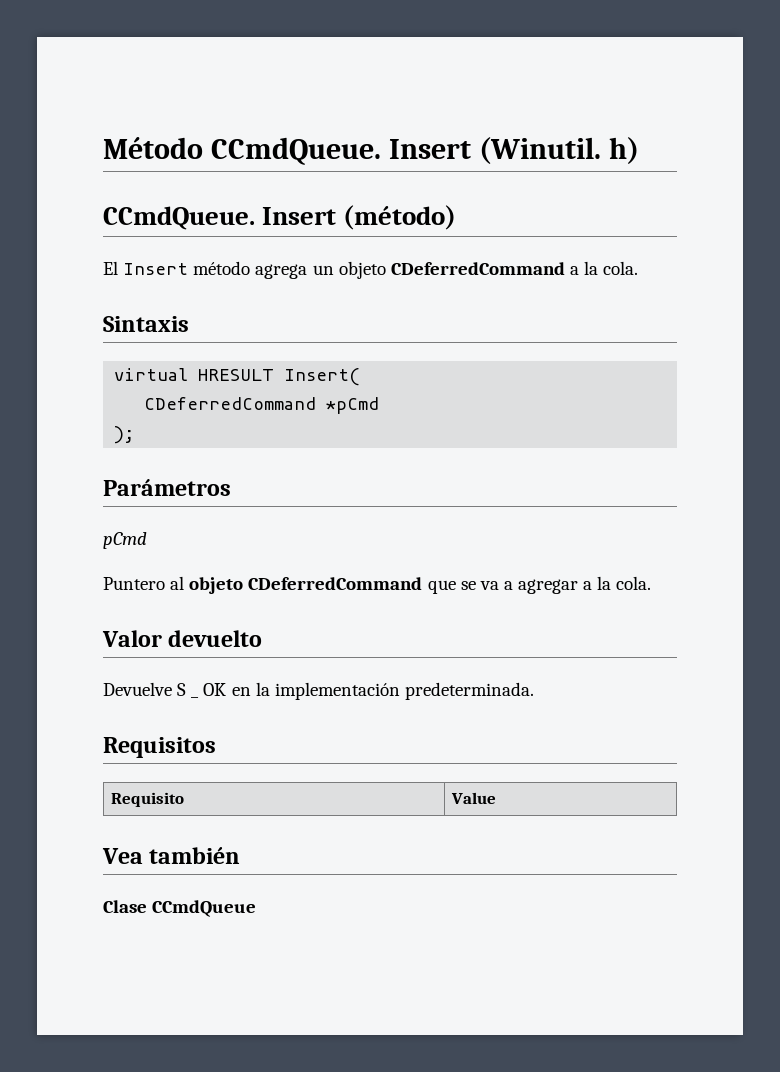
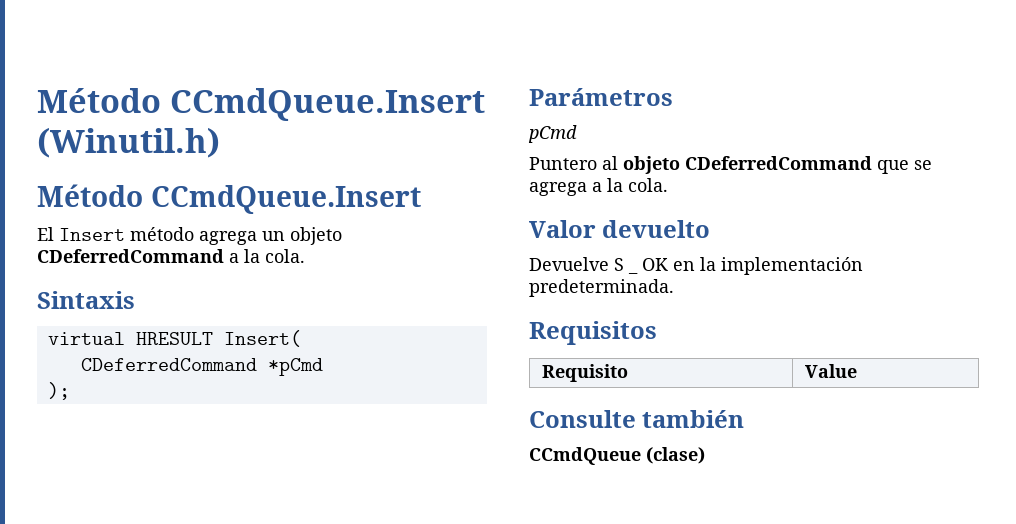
- Método CCmdQueue. Insert (Winutil. h)
- CCmdQueue. Insert (método)
+ Método CCmdQueue.Insert (Winutil.h)
+ Método CCmdQueue.Insert
- Puntero al objeto CDeferredCommand que se va a agregar a la cola.
+ Puntero al objeto CDeferredCommand que se agrega a la cola.
- Vea también
+ Consulte también
- Clase CCmdQueue
+ CCmdQueue (clase)

